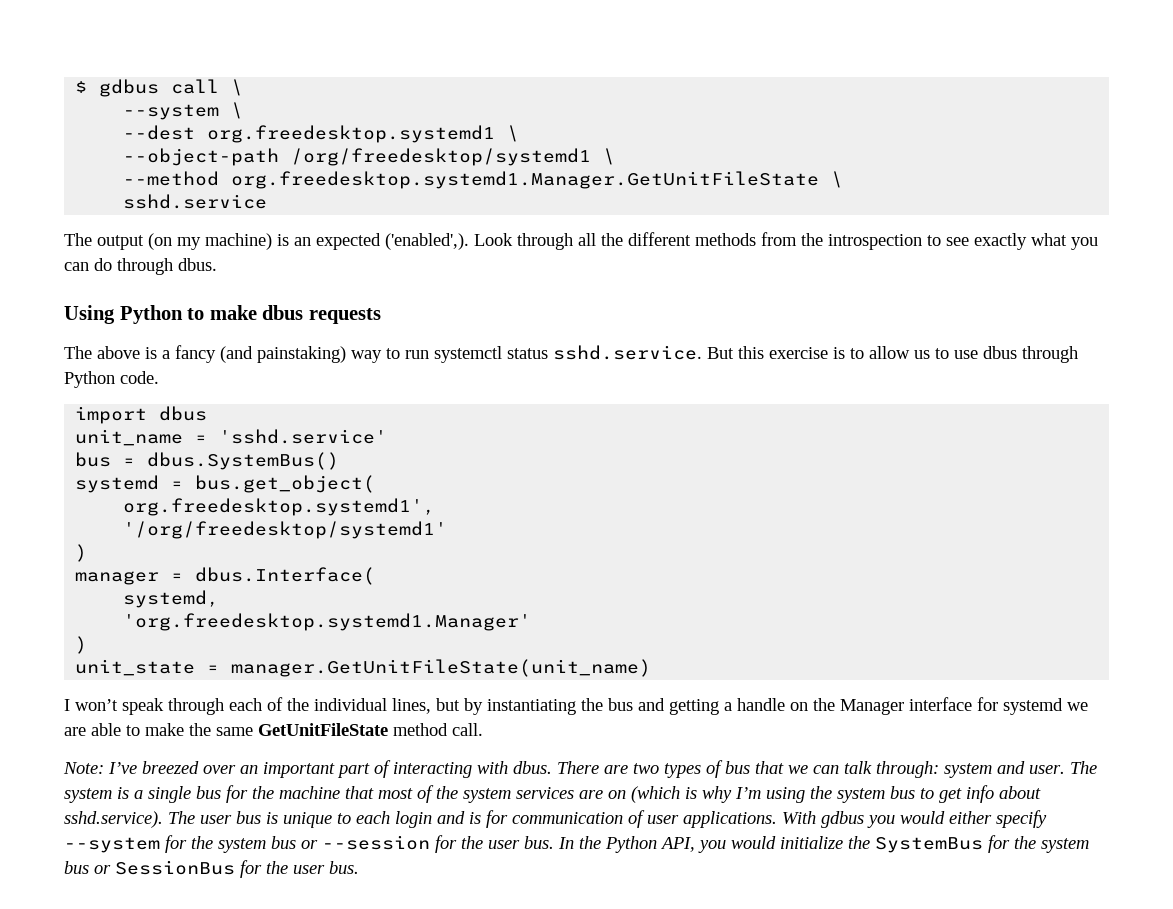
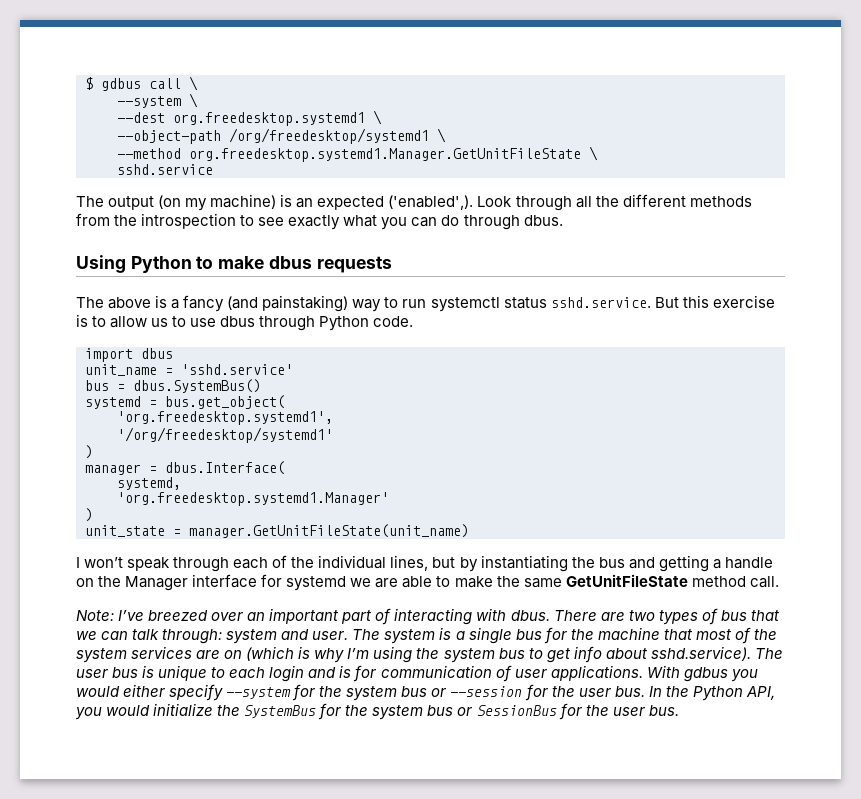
- org.freedesktop.systemd1',
+ 'org.freedesktop.systemd1',

